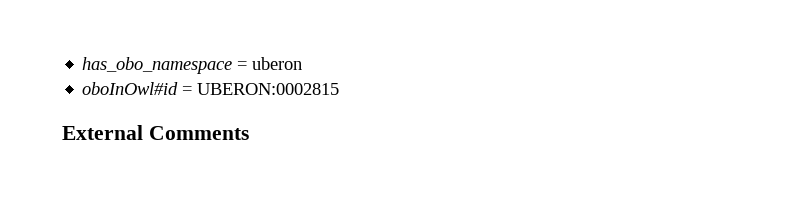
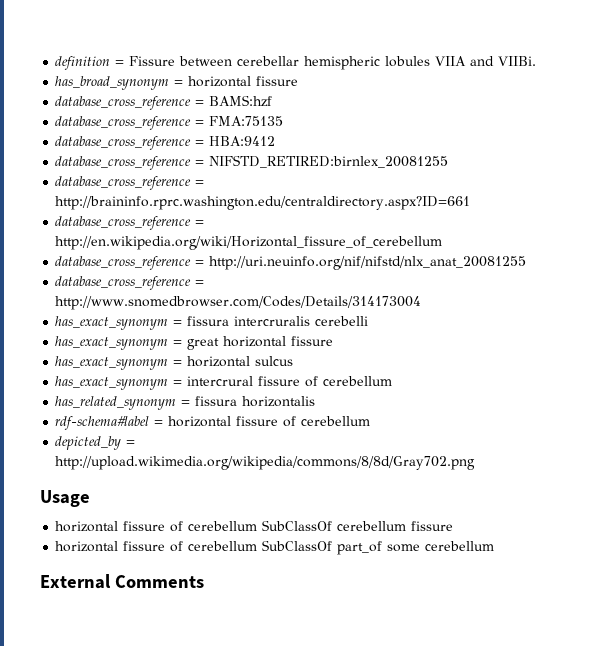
- has_obo_namespace = uberon
- oboInOwl#id = UBERON:0002815
+ definition = Fissure between cerebellar hemispheric lobules VIIA and VIIBi.
+ has_broad_synonym = horizontal fissure
+ database_cross_reference = BAMS:hzf
+ database_cross_reference = FMA:75135
+ database_cross_reference = HBA:9412
+ database_cross_reference = NIFSTD_RETIRED:birnlex_20081255
+ database_cross_reference = http://braininfo.rprc.washington.edu/centraldirectory.aspx?ID=661
+ database_cross_reference = http://en.wikipedia.org/wiki/Horizontal_fissure_of_cerebellum
+ database_cross_reference = http://uri.neuinfo.org/nif/nifstd/nlx_anat_20081255
+ database_cross_reference = http://www.snomedbrowser.com/Codes/Details/314173004
+ has_exact_synonym = fissura intercruralis cerebelli
+ has_exact_synonym = great horizontal fissure
+ has_exact_synonym = horizontal sulcus
+ has_exact_synonym = intercrural fissure of cerebellum
+ has_related_synonym = fissura horizontalis
+ rdf-schema#label = horizontal fissure of cerebellum
+ depicted_by = http://upload.wikimedia.org/wikipedia/commons/8/8d/Gray702.png
+ Usage
+ horizontal fissure of cerebellum SubClassOf cerebellum fissure
+ horizontal fissure of cerebellum SubClassOf part_of some cerebellum

